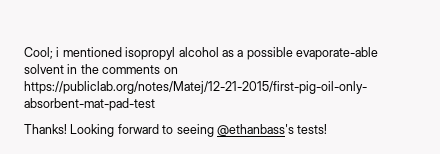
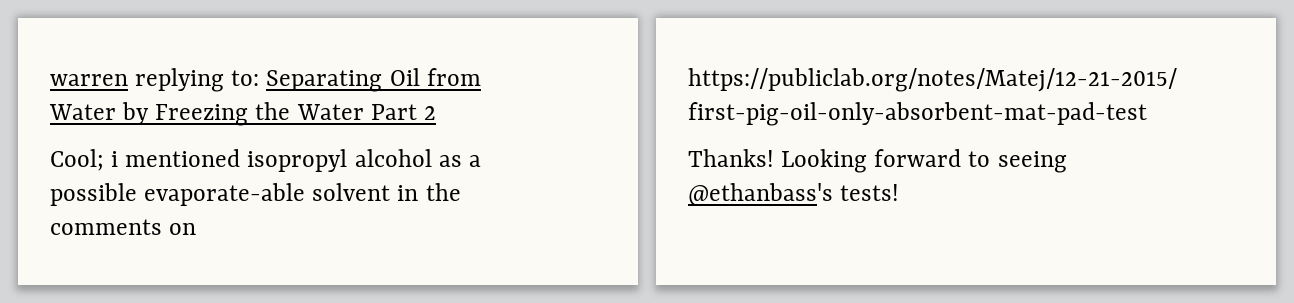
+ warren replying to: Separating Oil from Water by Freezing the Water Part 2

